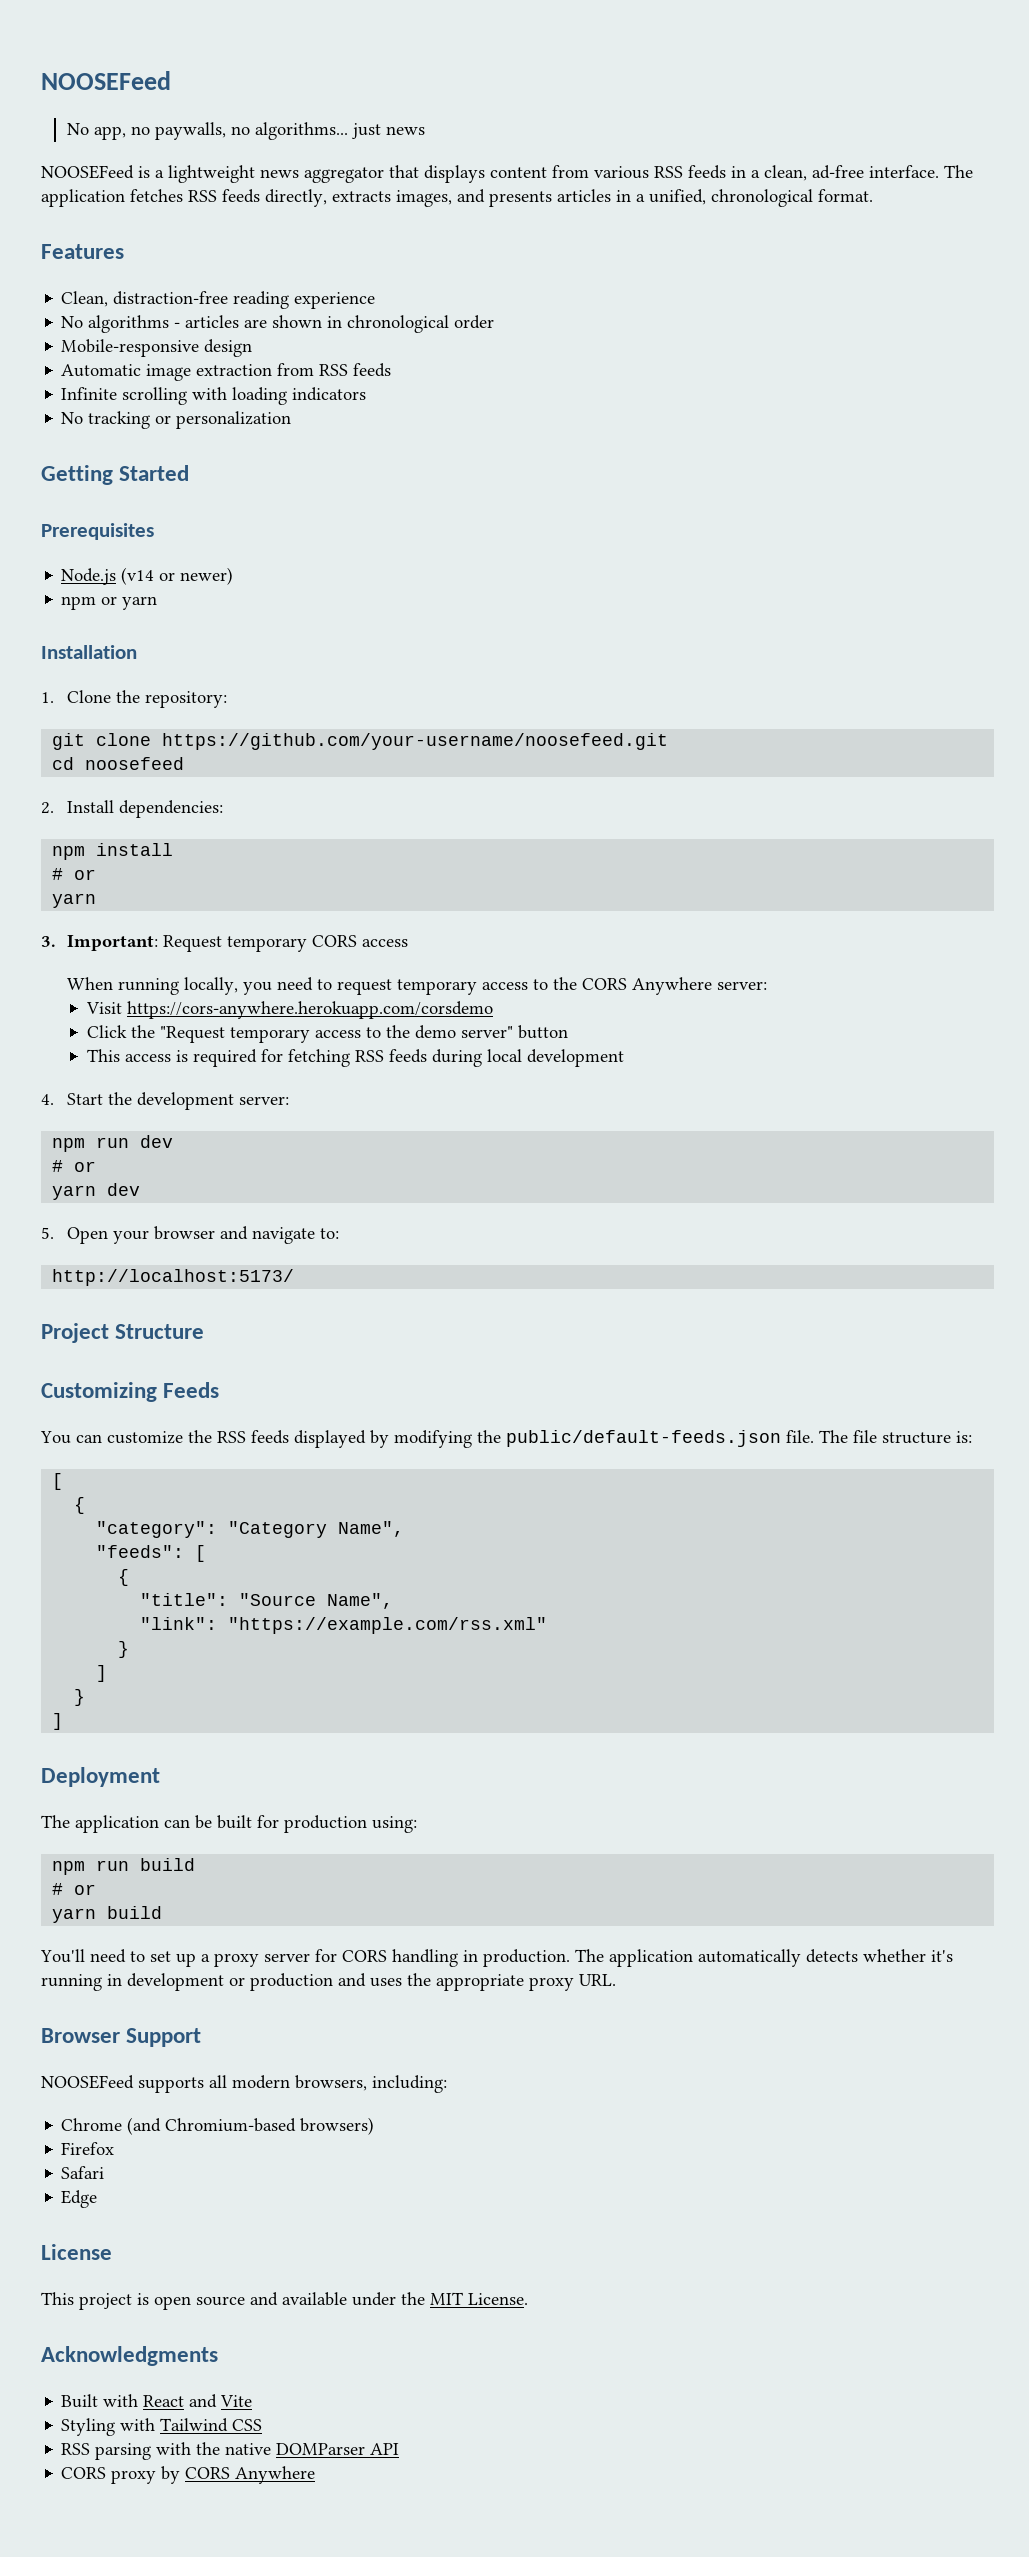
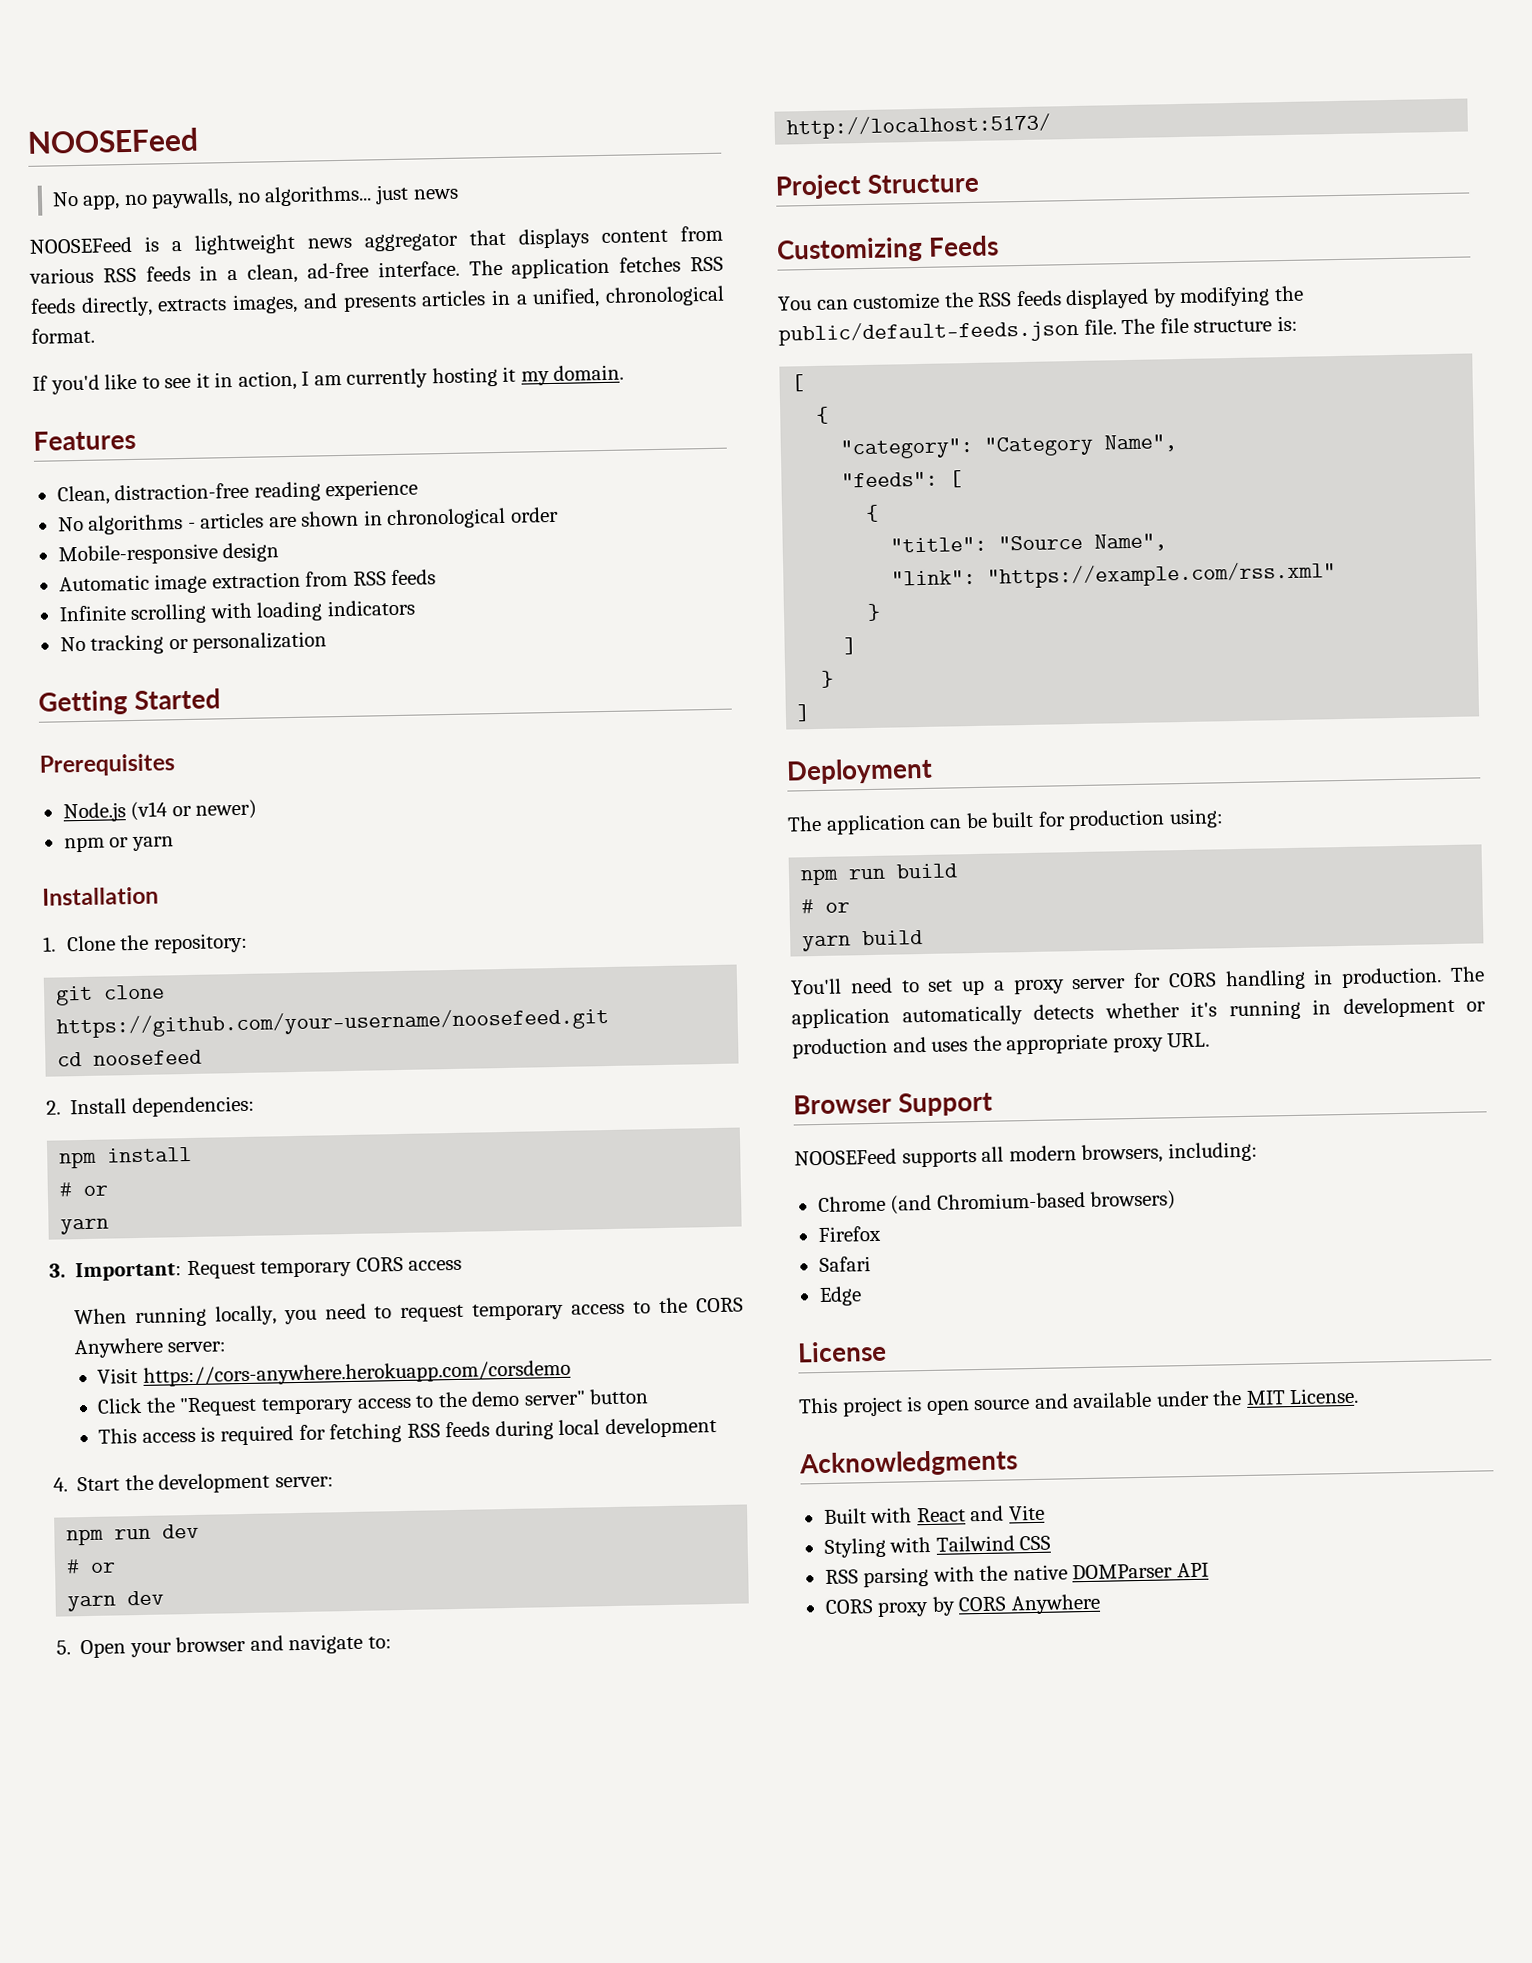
+ If you'd like to see it in action, I am currently hosting it my domain.

